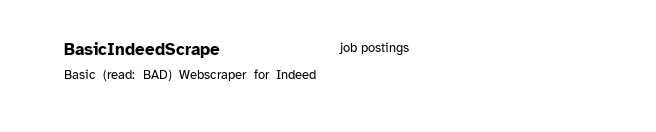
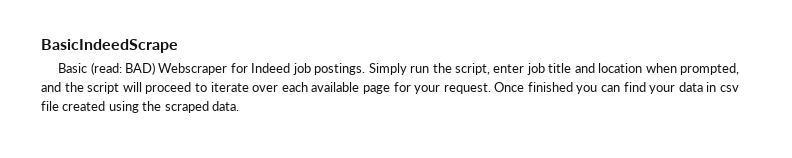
- Basic (read: BAD) Webscraper for Indeed job postings
+ Basic (read: BAD) Webscraper for Indeed job postings. Simply run the script, enter job title and location when prompted, and the script will proceed to iterate over each available page for your request. Once finished you can find your data in csv file created using the scraped data.

